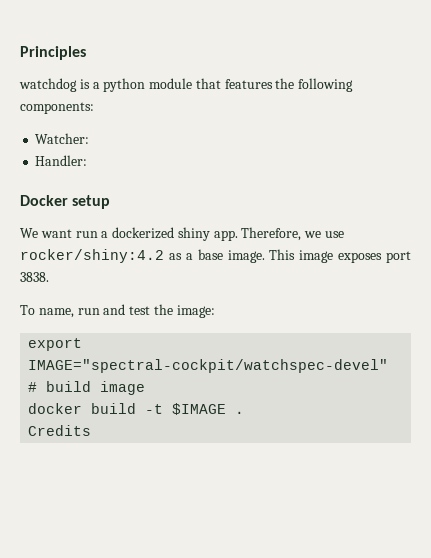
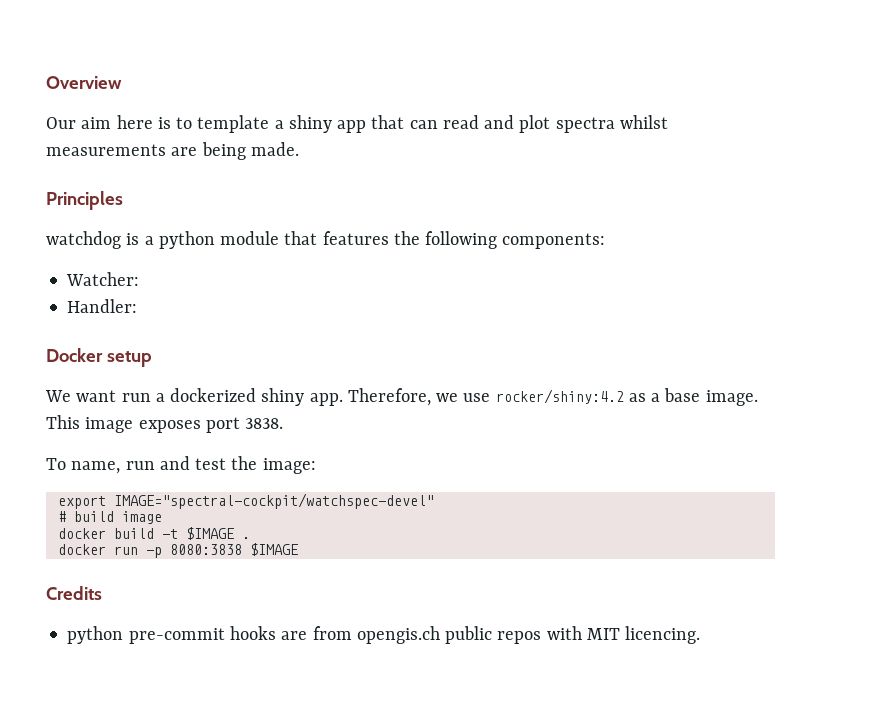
+ Overview
+ Our aim here is to template a shiny app that can read and plot spectra whilst measurements are being made.
+ docker run -p 8080:3838 $IMAGE
  Credits
+ python pre-commit hooks are from opengis.ch public repos with MIT licencing.

